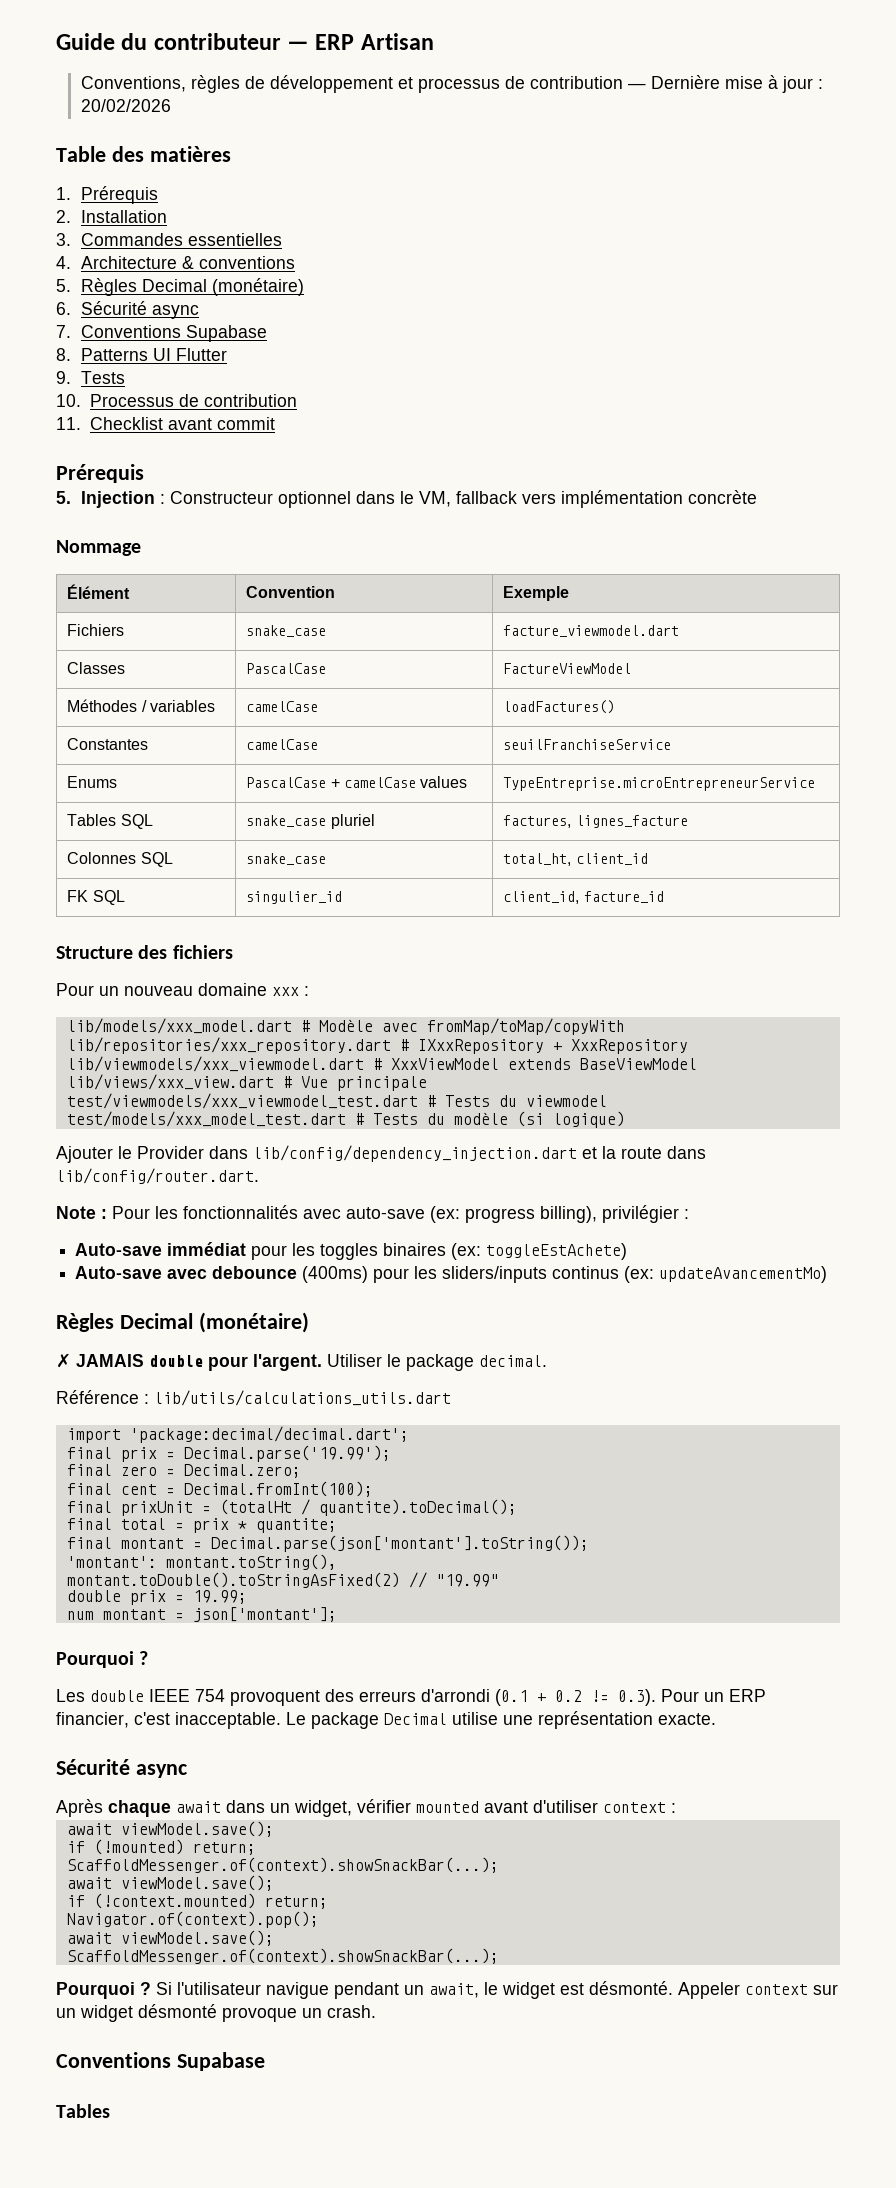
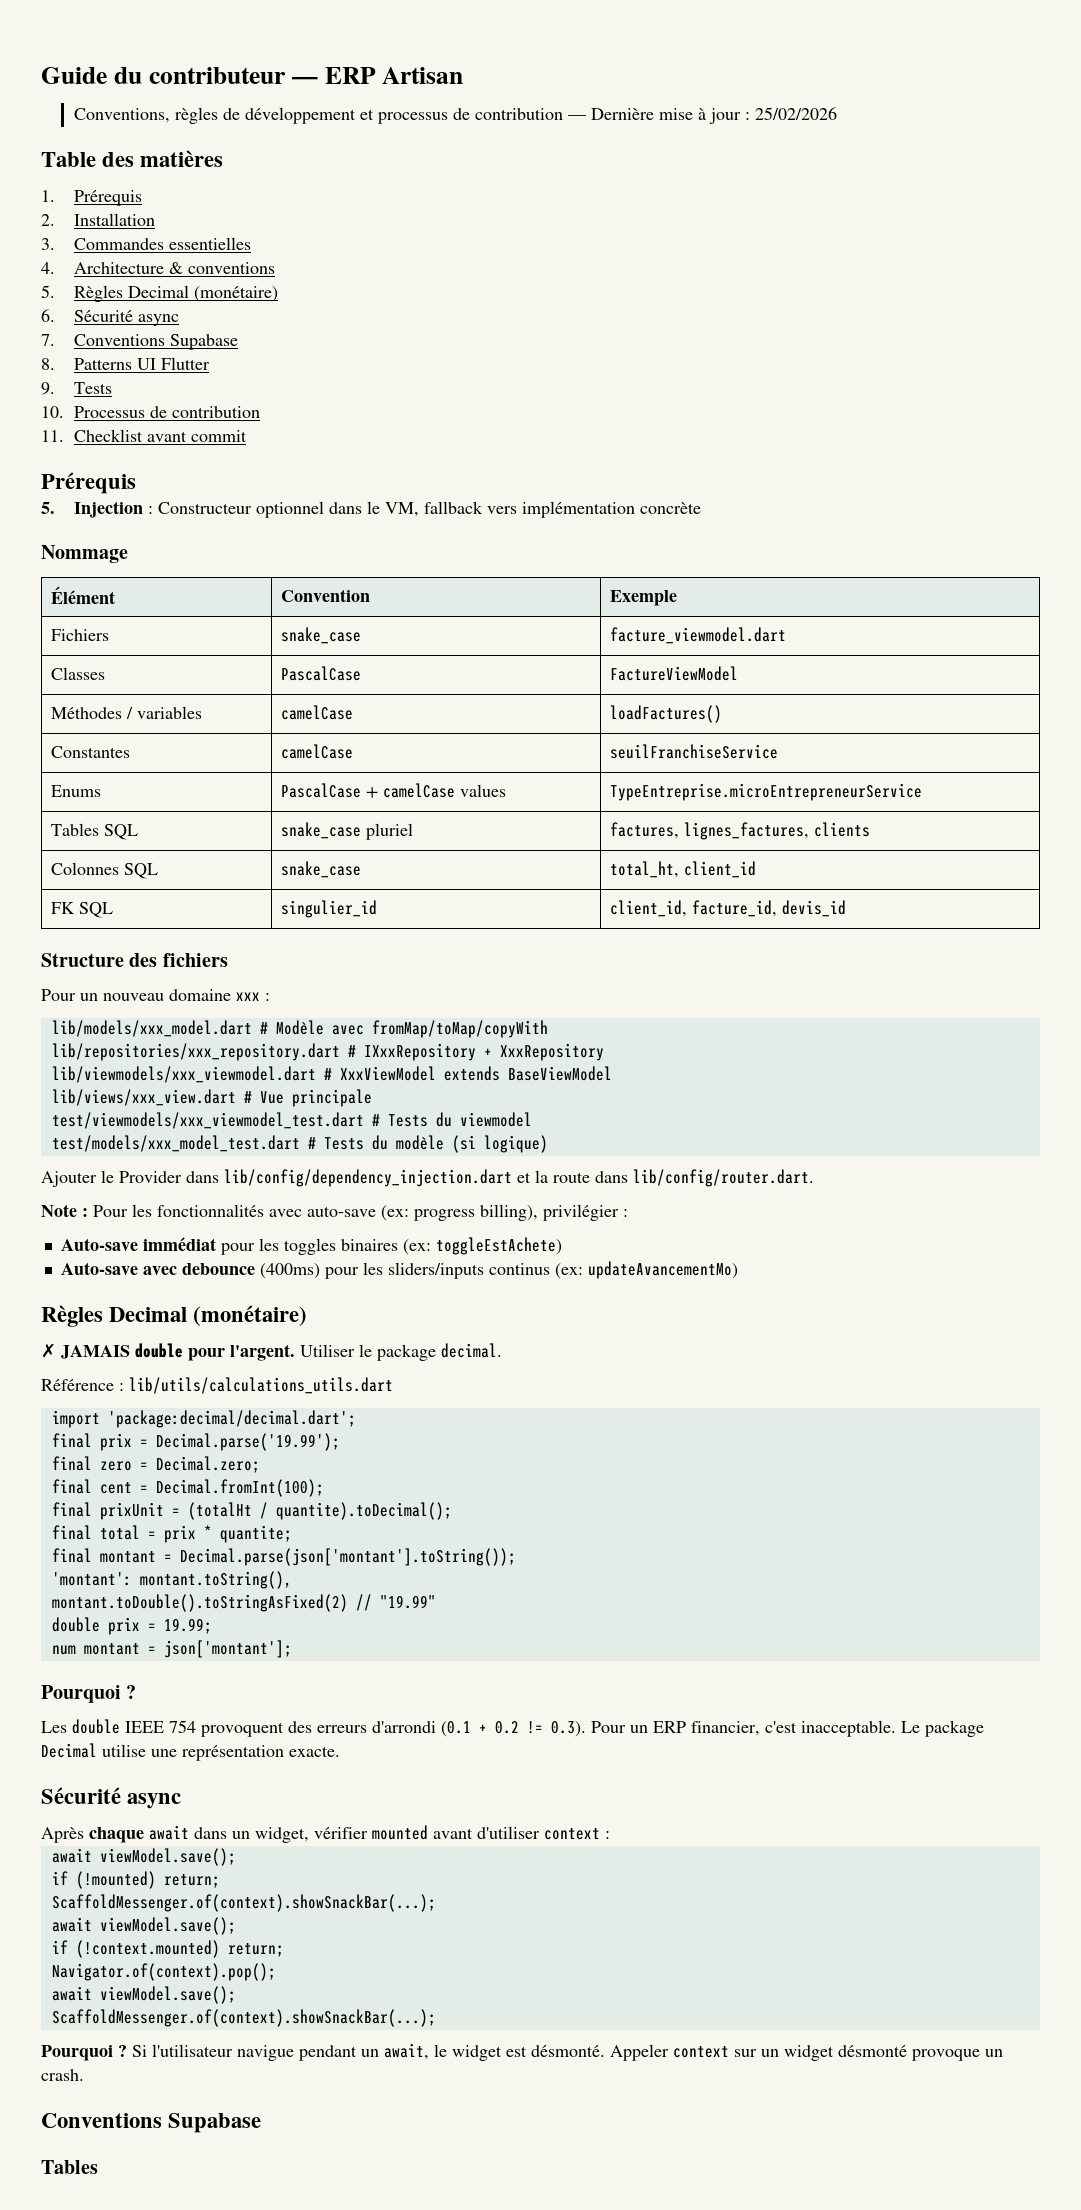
- Conventions, règles de développement et processus de contribution — Dernière mise à jour : 20/02/2026
+ Conventions, règles de développement et processus de contribution — Dernière mise à jour : 25/02/2026
- Tables SQL | snake_case pluriel | factures, lignes_facture
+ Tables SQL | snake_case pluriel | factures, lignes_factures, clients
- FK SQL | singulier_id | client_id, facture_id
+ FK SQL | singulier_id | client_id, facture_id, devis_id

